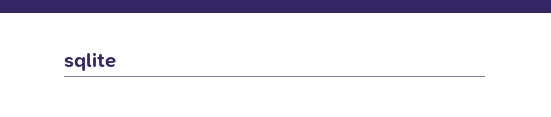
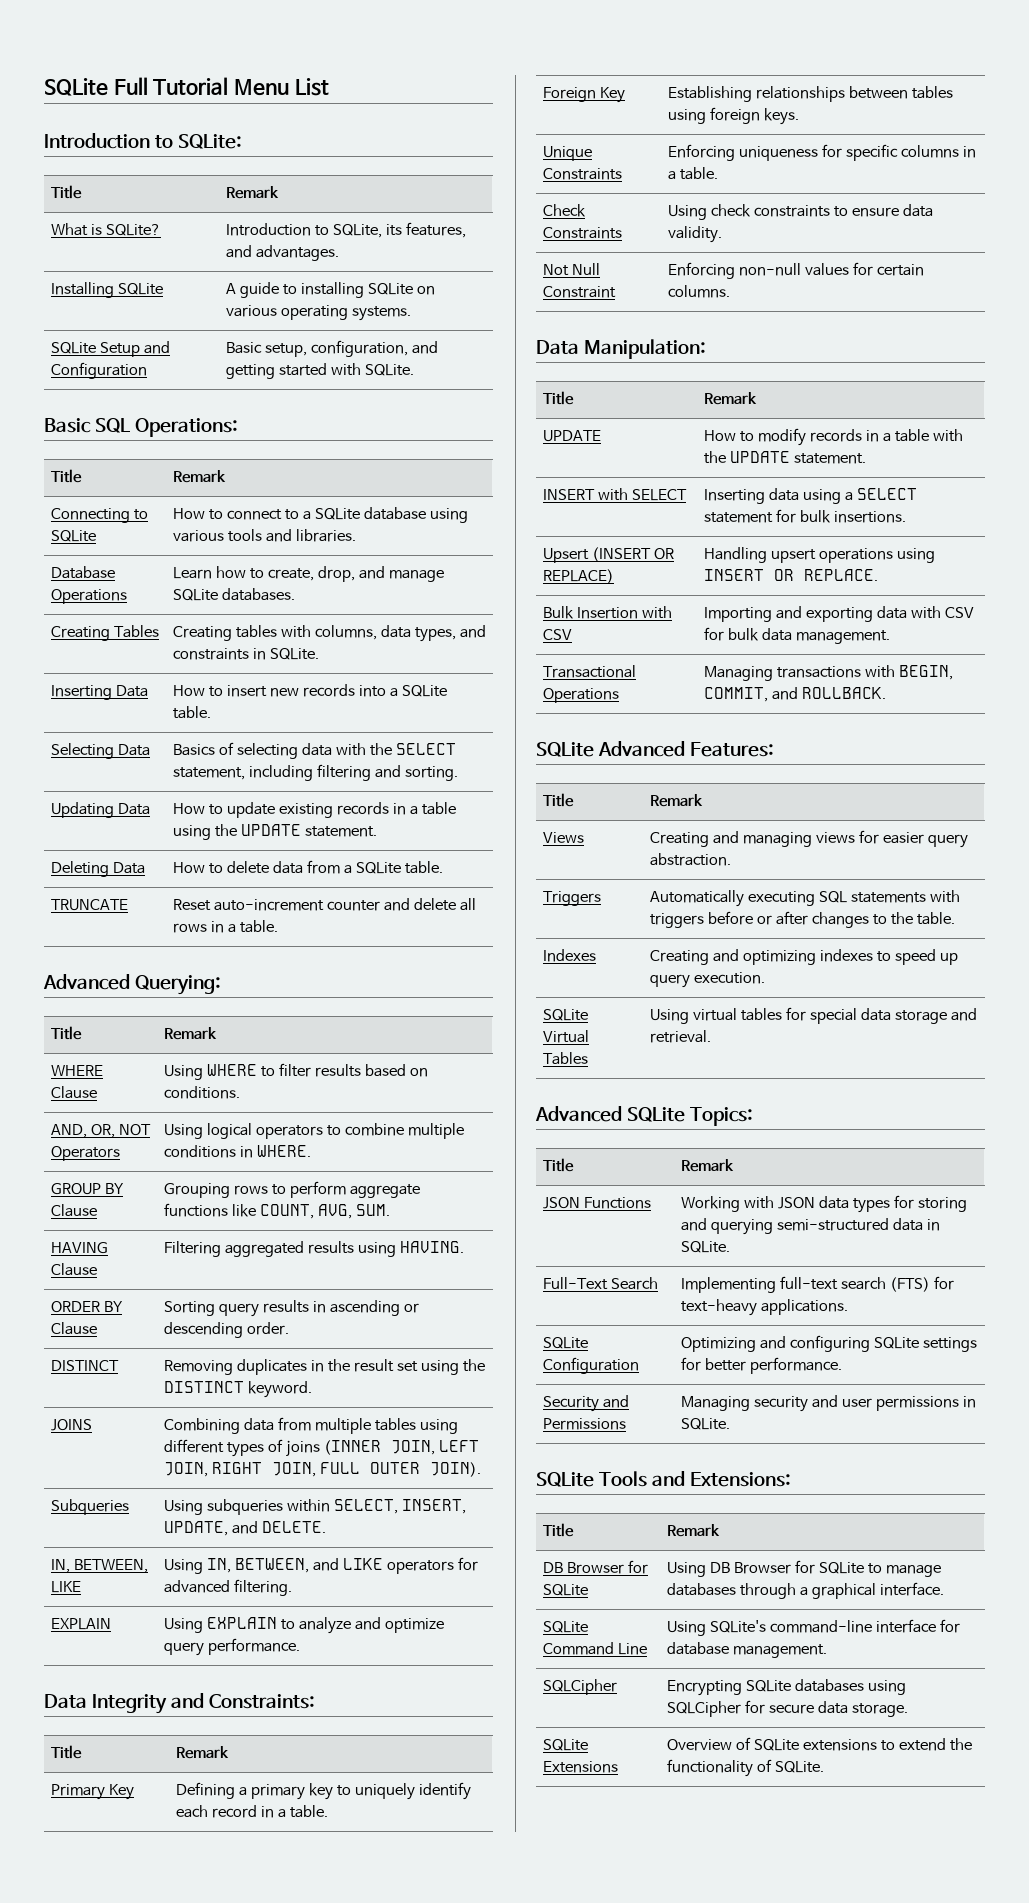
- sqlite
+ SQLite Full Tutorial Menu List
+ Introduction to SQLite:
+ Title | Remark
+ What is SQLite? | Introduction to SQLite, its features, and advantages.
+ Installing SQLite | A guide to installing SQLite on various operating systems.
+ SQLite Setup and Configuration | Basic setup, configuration, and getting started with SQLite.
+ Basic SQL Operations:
+ Title | Remark
+ Connecting to SQLite | How to connect to a SQLite database using various tools and libraries.
+ Database Operations | Learn how to create, drop, and manage SQLite databases.
+ Creating Tables | Creating tables with columns, data types, and constraints in SQLite.
+ Inserting Data | How to insert new records into a SQLite table.
+ Selecting Data | Basics of selecting data with the SELECT statement, including filtering and sorting.
+ Updating Data | How to update existing records in a table using the UPDATE statement.
+ Deleting Data | How to delete data from a SQLite table.
+ TRUNCATE | Reset auto-increment counter and delete all rows in a table.
+ Advanced Querying:
+ Title | Remark
+ WHERE Clause | Using WHERE to filter results based on conditions.
+ AND, OR, NOT Operators | Using logical operators to combine multiple conditions in WHERE.
+ GROUP BY Clause | Grouping rows to perform aggregate functions like COUNT, AVG, SUM.
+ HAVING Clause | Filtering aggregated results using HAVING.
+ ORDER BY Clause | Sorting query results in ascending or descending order.
+ DISTINCT | Removing duplicates in the result set using the DISTINCT keyword.
+ JOINS | Combining data from multiple tables using different types of joins (INNER JOIN, LEFT JOIN, RIGHT JOIN, FULL OUTER JOIN).
+ Subqueries | Using subqueries within SELECT, INSERT, UPDATE, and DELETE.
+ IN, BETWEEN, LIKE | Using IN, BETWEEN, and LIKE operators for advanced filtering.
+ EXPLAIN | Using EXPLAIN to analyze and optimize query performance.
+ Data Integrity and Constraints:
+ Title | Remark
+ Primary Key | Defining a primary key to uniquely identify each record in a table.
+ Foreign Key | Establishing relationships between tables using foreign keys.
+ Unique Constraints | Enforcing uniqueness for specific columns in a table.
+ Check Constraints | Using check constraints to ensure data validity.
+ Not Null Constraint | Enforcing non-null values for certain columns.
+ Data Manipulation:
+ Title | Remark
+ UPDATE | How to modify records in a table with the UPDATE statement.
+ INSERT with SELECT | Inserting data using a SELECT statement for bulk insertions.
+ Upsert (INSERT OR REPLACE) | Handling upsert operations using INSERT OR REPLACE.
+ Bulk Insertion with CSV | Importing and exporting data with CSV for bulk data management.
+ Transactional Operations | Managing transactions with BEGIN, COMMIT, and ROLLBACK.
+ SQLite Advanced Features:
+ Title | Remark
+ Views | Creating and managing views for easier query abstraction.
+ Triggers | Automatically executing SQL statements with triggers before or after changes to the table.
+ Indexes | Creating and optimizing indexes to speed up query execution.
+ SQLite Virtual Tables | Using virtual tables for special data storage and retrieval.
+ Advanced SQLite Topics:
+ Title | Remark
+ JSON Functions | Working with JSON data types for storing and querying semi-structured data in SQLite.
+ Full-Text Search | Implementing full-text search (FTS) for text-heavy applications.
+ SQLite Configuration | Optimizing and configuring SQLite settings for better performance.
+ Security and Permissions | Managing security and user permissions in SQLite.
+ SQLite Tools and Extensions:
+ Title | Remark
+ DB Browser for SQLite | Using DB Browser for SQLite to manage databases through a graphical interface.
+ SQLite Command Line | Using SQLite's command-line interface for database management.
+ SQLCipher | Encrypting SQLite databases using SQLCipher for secure data storage.
+ SQLite Extensions | Overview of SQLite extensions to extend the functionality of SQLite.

